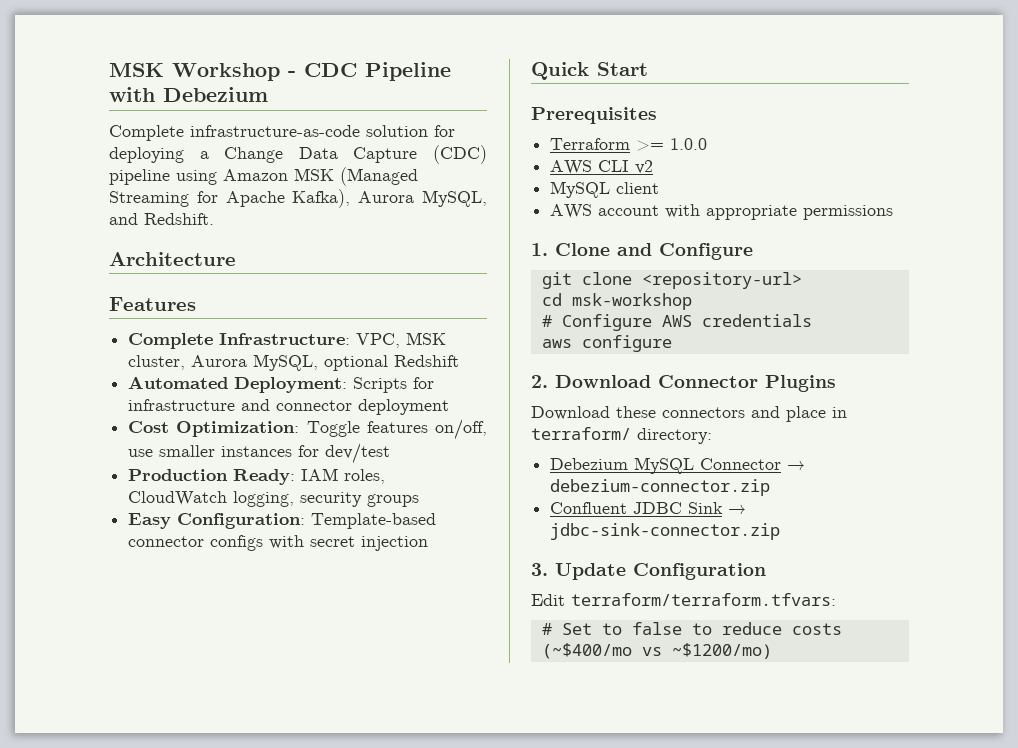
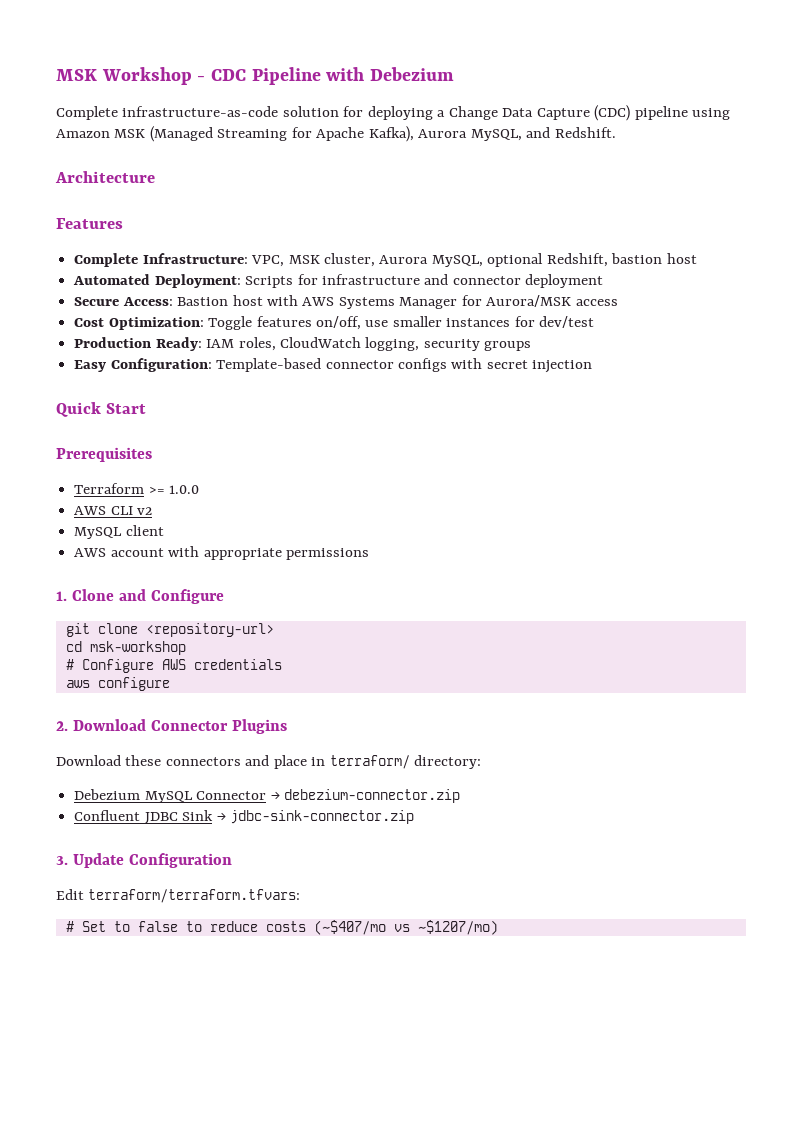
- Complete Infrastructure: VPC, MSK cluster, Aurora MySQL, optional Redshift
+ Complete Infrastructure: VPC, MSK cluster, Aurora MySQL, optional Redshift, bastion host
+ Secure Access: Bastion host with AWS Systems Manager for Aurora/MSK access
- # Set to false to reduce costs (~$400/mo vs ~$1200/mo)
+ # Set to false to reduce costs (~$407/mo vs ~$1207/mo)

